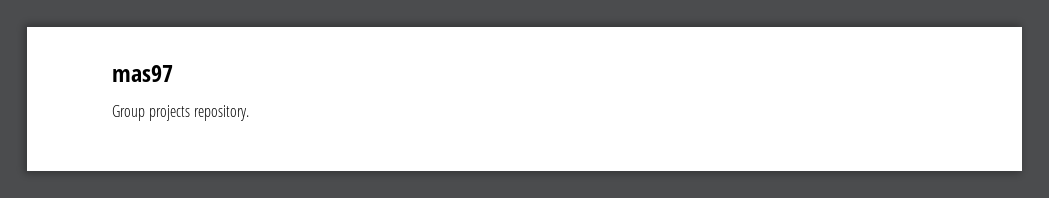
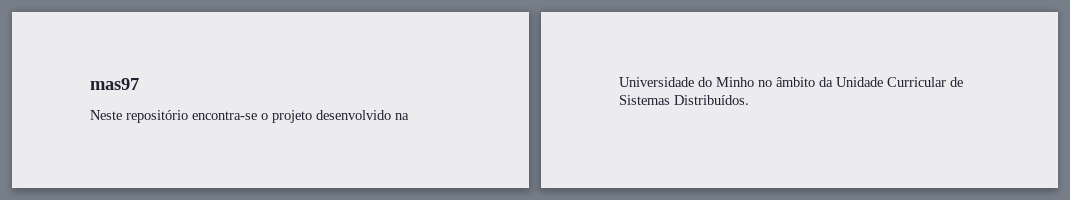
- Group projects repository.
+ Neste repositório encontra-se o projeto desenvolvido na Universidade do Minho no âmbito da Unidade Curricular de Sistemas Distribuídos.

